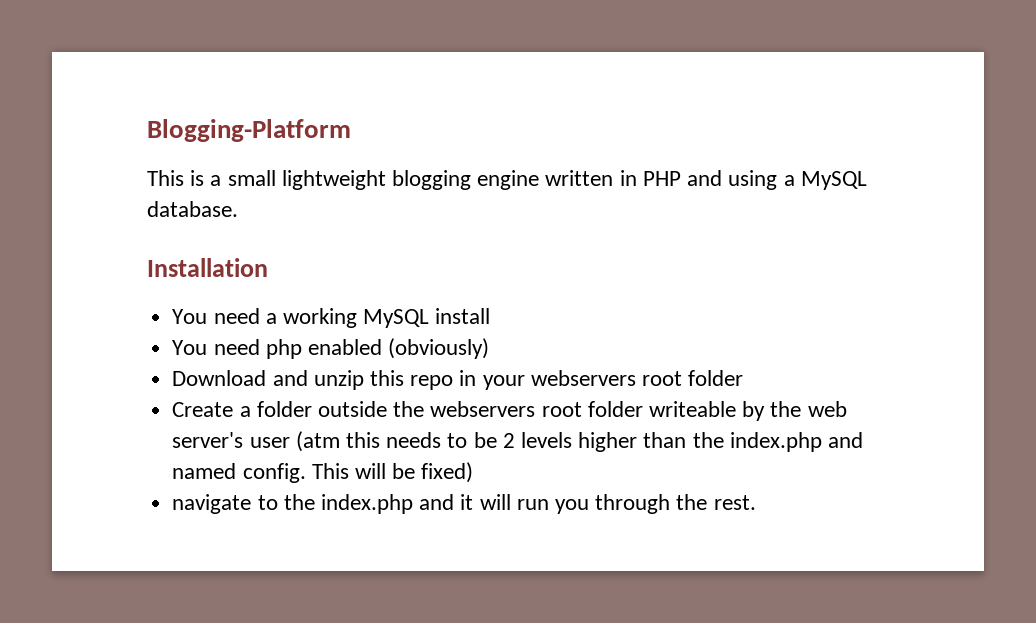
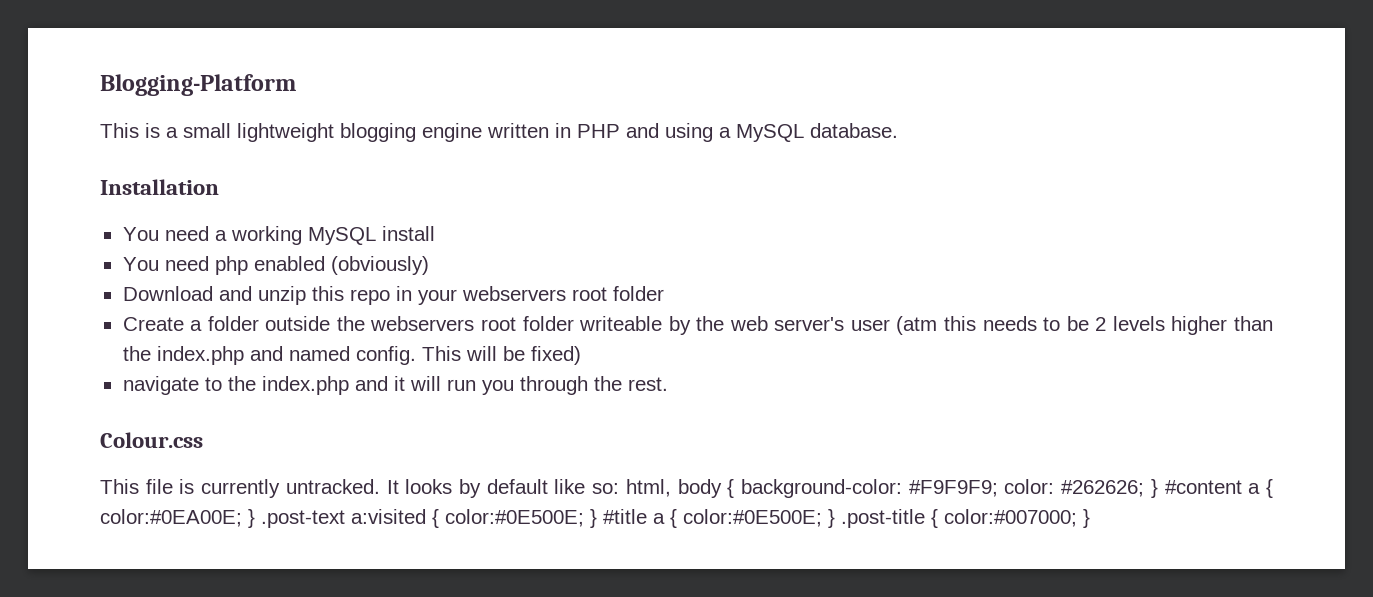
+ Colour.css
+ This file is currently untracked. It looks by default like so: html, body { background-color: #F9F9F9; color: #262626; } #content a { color:#0EA00E; } .post-text a:visited { color:#0E500E; } #title a { color:#0E500E; } .post-title { color:#007000; }

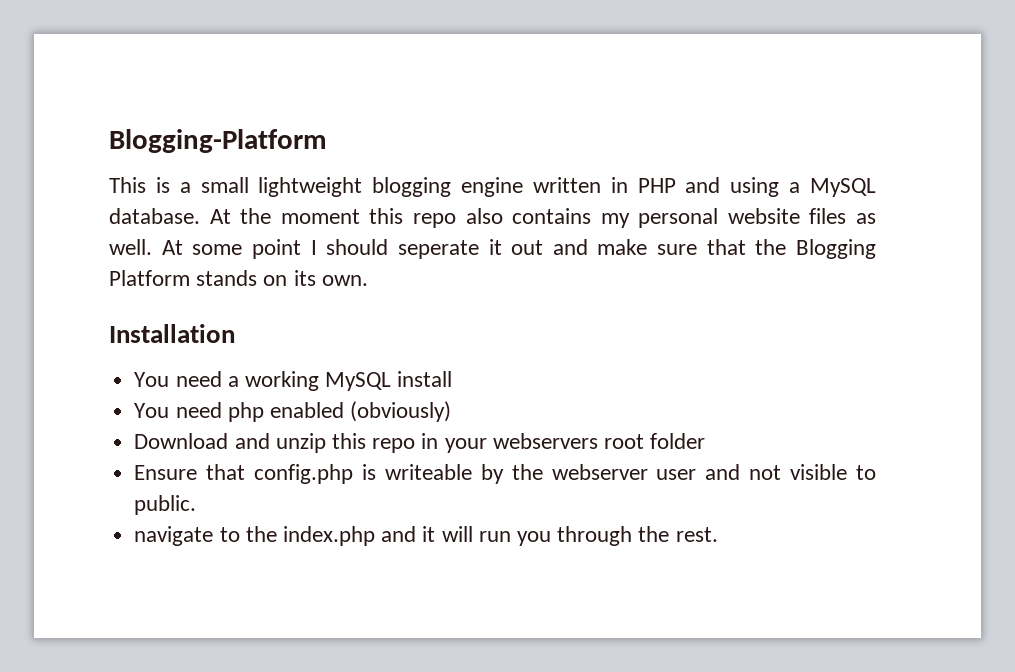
+ At the moment this repo also contains my personal website files as well. At some point I should seperate it out and make sure that the Blogging Platform stands on its own.
- Create a folder outside the webservers root folder writeable by the web server's user (atm this needs to be 2 levels higher than the index.php and named config. This will be fixed)
+ Ensure that config.php is writeable by the webserver user and not visible to public.
- Colour.css
- This file is currently untracked. It looks by default like so: html, body { background-color: #F9F9F9; color: #262626; } #content a { color:#0EA00E; } .post-text a:visited { color:#0E500E; } #title a { color:#0E500E; } .post-title { color:#007000; }

